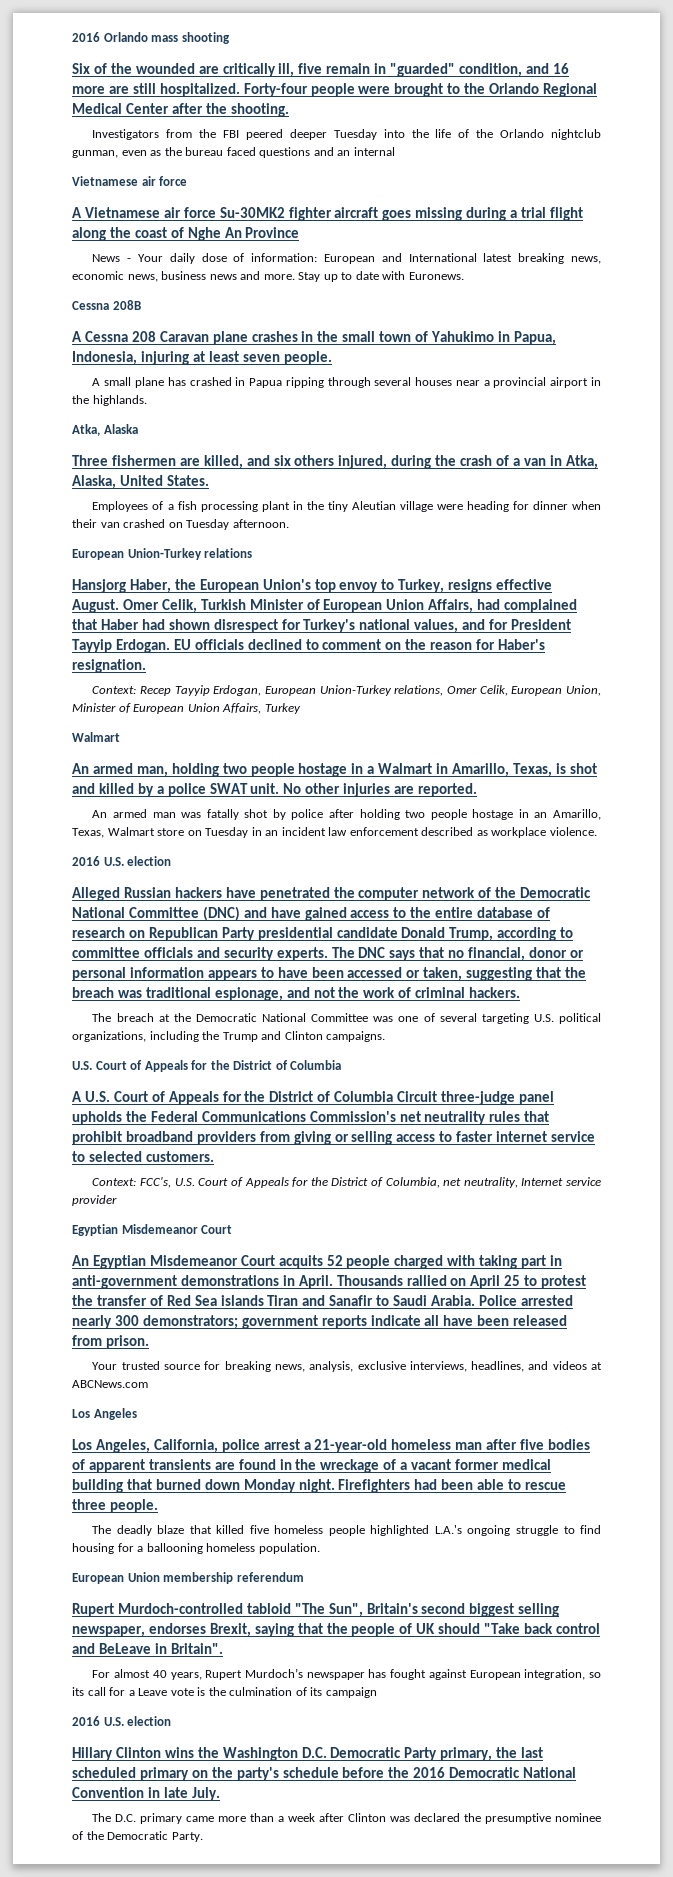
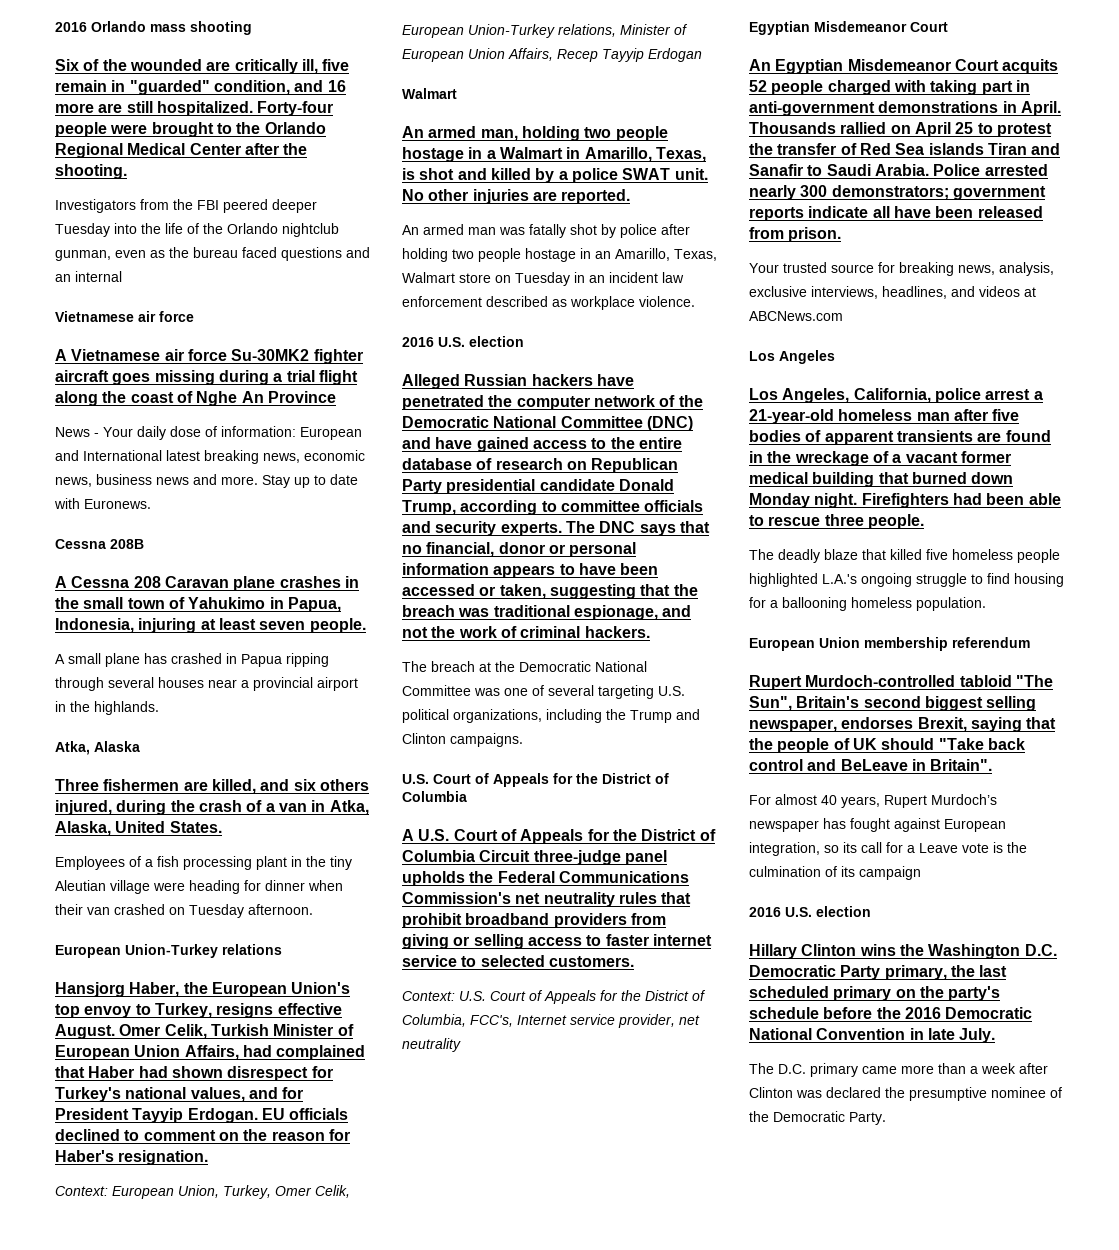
- Context: Recep Tayyip Erdogan, European Union-Turkey relations, Omer Celik, European Union, Minister of European Union Affairs, Turkey
+ Context: European Union, Turkey, Omer Celik, European Union-Turkey relations, Minister of European Union Affairs, Recep Tayyip Erdogan
- Context: FCC's, U.S. Court of Appeals for the District of Columbia, net neutrality, Internet service provider
+ Context: U.S. Court of Appeals for the District of Columbia, FCC's, Internet service provider, net neutrality

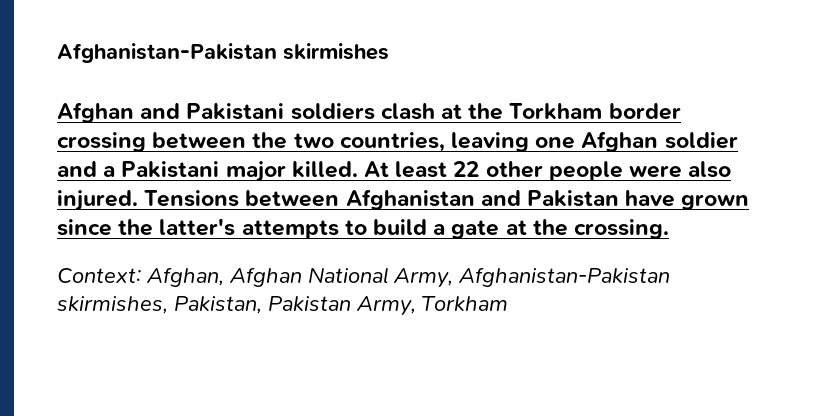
- 2016 Orlando mass shooting
- Six of the wounded are critically ill, five remain in "guarded" condition, and 16 more are still hospitalized. Forty-four people were brought to the Orlando Regional Medical Center after the shooting.
- Investigators from the FBI peered deeper Tuesday into the life of the Orlando nightclub gunman, even as the bureau faced questions and an internal
- Vietnamese air force
- A Vietnamese air force Su-30MK2 fighter aircraft goes missing during a trial flight along the coast of Nghe An Province
- News - Your daily dose of information: European and International latest breaking news, economic news, business news and more. Stay up to date with Euronews.
- Cessna 208B
- A Cessna 208 Caravan plane crashes in the small town of Yahukimo in Papua, Indonesia, injuring at least seven people.
- A small plane has crashed in Papua ripping through several houses near a provincial airport in the highlands.
- Atka, Alaska
- Three fishermen are killed, and six others injured, during the crash of a van in Atka, Alaska, United States.
- Employees of a fish processing plant in the tiny Aleutian village were heading for dinner when their van crashed on Tuesday afternoon.
- European Union-Turkey relations
- Hansjorg Haber, the European Union's top envoy to Turkey, resigns effective August. Omer Celik, Turkish Minister of European Union Affairs, had complained that Haber had shown disrespect for Turkey's national values, and for President Tayyip Erdogan. EU officials declined to comment on the reason for Haber's resignation.
- Context: European Union, Turkey, Omer Celik, European Union-Turkey relations, Minister of European Union Affairs, Recep Tayyip Erdogan
- Walmart
- An armed man, holding two people hostage in a Walmart in Amarillo, Texas, is shot and killed by a police SWAT unit. No other injuries are reported.
- An armed man was fatally shot by police after holding two people hostage in an Amarillo, Texas, Walmart store on Tuesday in an incident law enforcement described as workplace violence.
- 2016 U.S. election
- Alleged Russian hackers have penetrated the computer network of the Democratic National Committee (DNC) and have gained access to the entire database of research on Republican Party presidential candidate Donald Trump, according to committee officials and security experts. The DNC says that no financial, donor or personal information appears to have been accessed or taken, suggesting that the breach was traditional espionage, and not the work of criminal hackers.
- The breach at the Democratic National Committee was one of several targeting U.S. political organizations, including the Trump and Clinton campaigns.
- U.S. Court of Appeals for the District of Columbia
- A U.S. Court of Appeals for the District of Columbia Circuit three-judge panel upholds the Federal Communications Commission's net neutrality rules that prohibit broadband providers from giving or selling access to faster internet service to selected customers.
- Context: U.S. Court of Appeals for the District of Columbia, FCC's, Internet service provider, net neutrality
- Egyptian Misdemeanor Court
- An Egyptian Misdemeanor Court acquits 52 people charged with taking part in anti-government demonstrations in April. Thousands rallied on April 25 to protest the transfer of Red Sea islands Tiran and Sanafir to Saudi Arabia. Police arrested nearly 300 demonstrators; government reports indicate all have been released from prison.
- Your trusted source for breaking news, analysis, exclusive interviews, headlines, and videos at ABCNews.com
- Los Angeles
- Los Angeles, California, police arrest a 21-year-old homeless man after five bodies of apparent transients are found in the wreckage of a vacant former medical building that burned down Monday night. Firefighters had been able to rescue three people.
- The deadly blaze that killed five homeless people highlighted L.A.'s ongoing struggle to find housing for a ballooning homeless population.
- European Union membership referendum
- Rupert Murdoch-controlled tabloid "The Sun", Britain's second biggest selling newspaper, endorses Brexit, saying that the people of UK should "Take back control and BeLeave in Britain".
- For almost 40 years, Rupert Murdoch’s newspaper has fought against European integration, so its call for a Leave vote is the culmination of its campaign
- 2016 U.S. election
- Hillary Clinton wins the Washington D.C. Democratic Party primary, the last scheduled primary on the party's schedule before the 2016 Democratic National Convention in late July.
- The D.C. primary came more than a week after Clinton was declared the presumptive nominee of the Democratic Party.
+ Afghanistan-Pakistan skirmishes
+ Afghan and Pakistani soldiers clash at the Torkham border crossing between the two countries, leaving one Afghan soldier and a Pakistani major killed. At least 22 other people were also injured. Tensions between Afghanistan and Pakistan have grown since the latter's attempts to build a gate at the crossing.
+ Context: Afghan, Afghan National Army, Afghanistan-Pakistan skirmishes, Pakistan, Pakistan Army, Torkham

